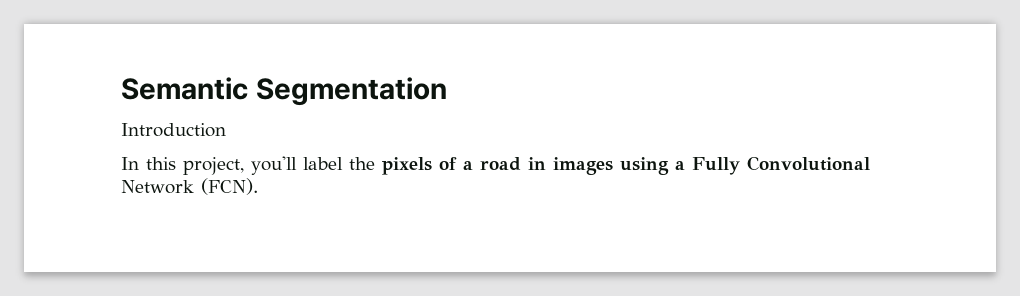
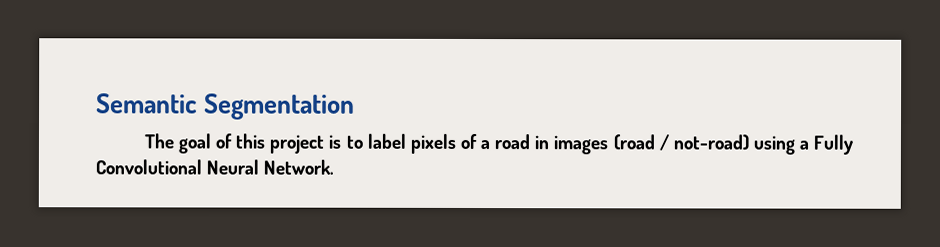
- Introduction
- In this project, you'll label the pixels of a road in images using a Fully Convolutional Network (FCN).
+ The goal of this project is to label pixels of a road in images (road / not-road) using a Fully Convolutional Neural Network.

